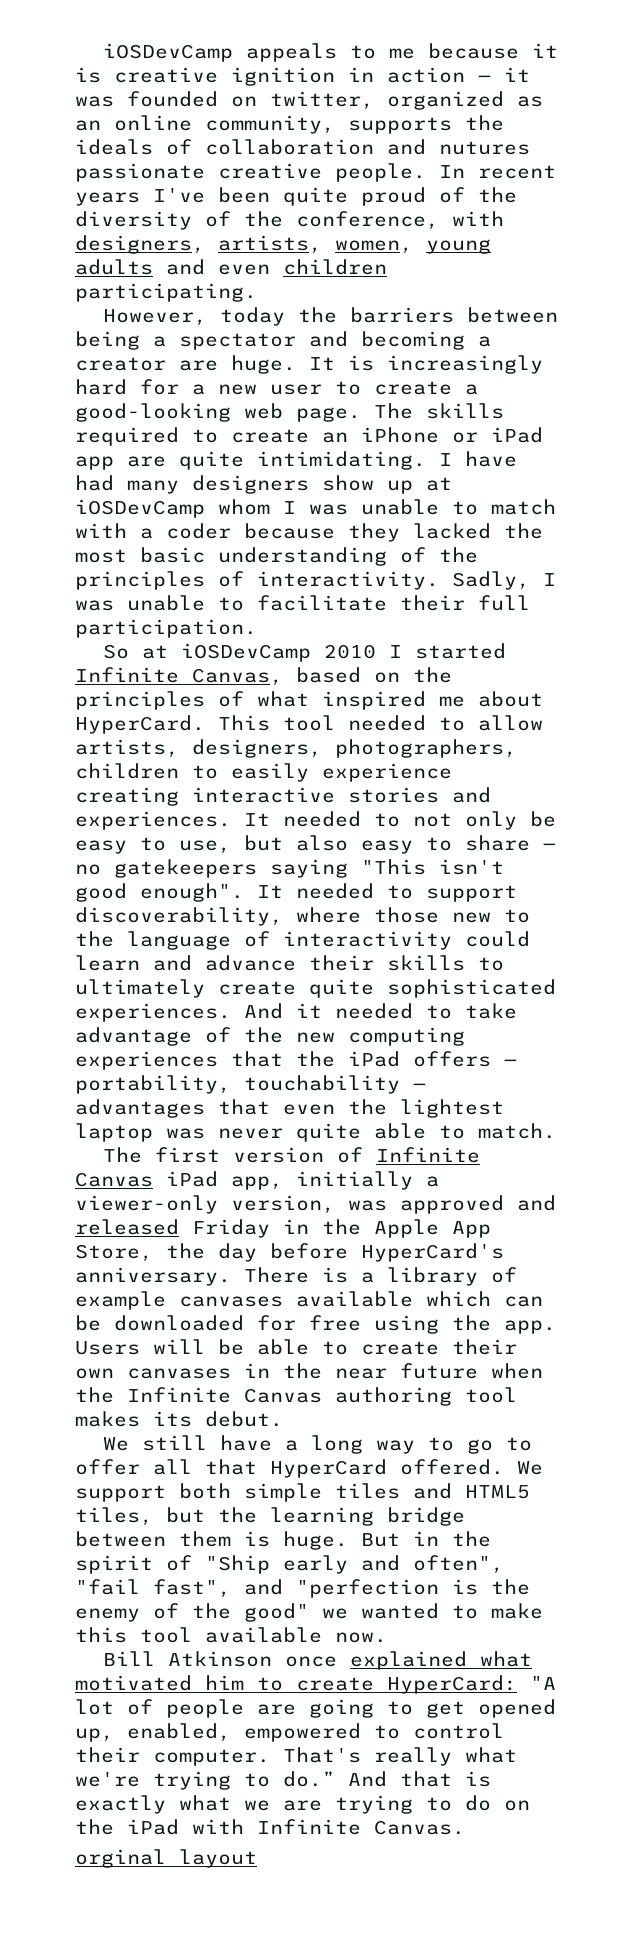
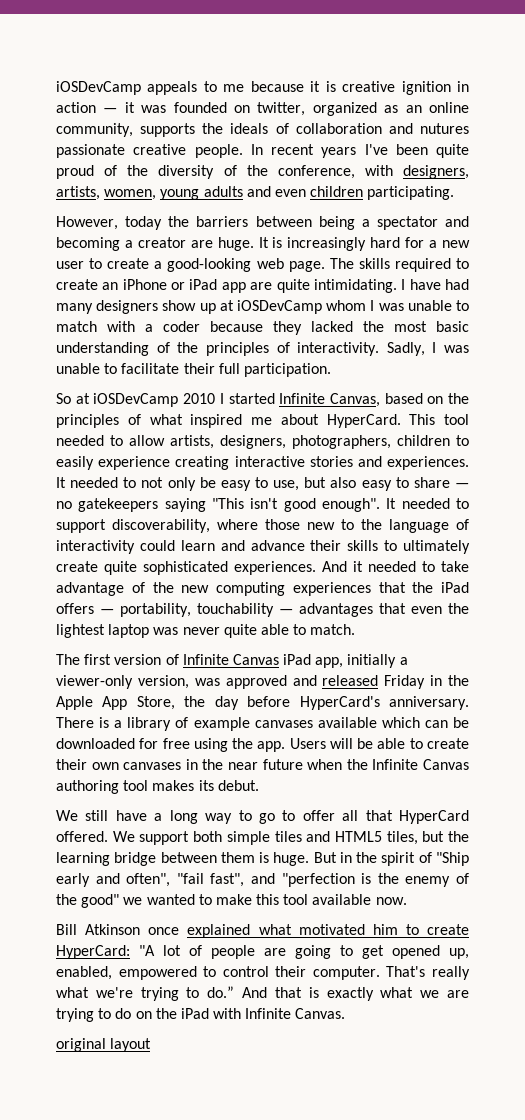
- orginal layout
+ original layout

